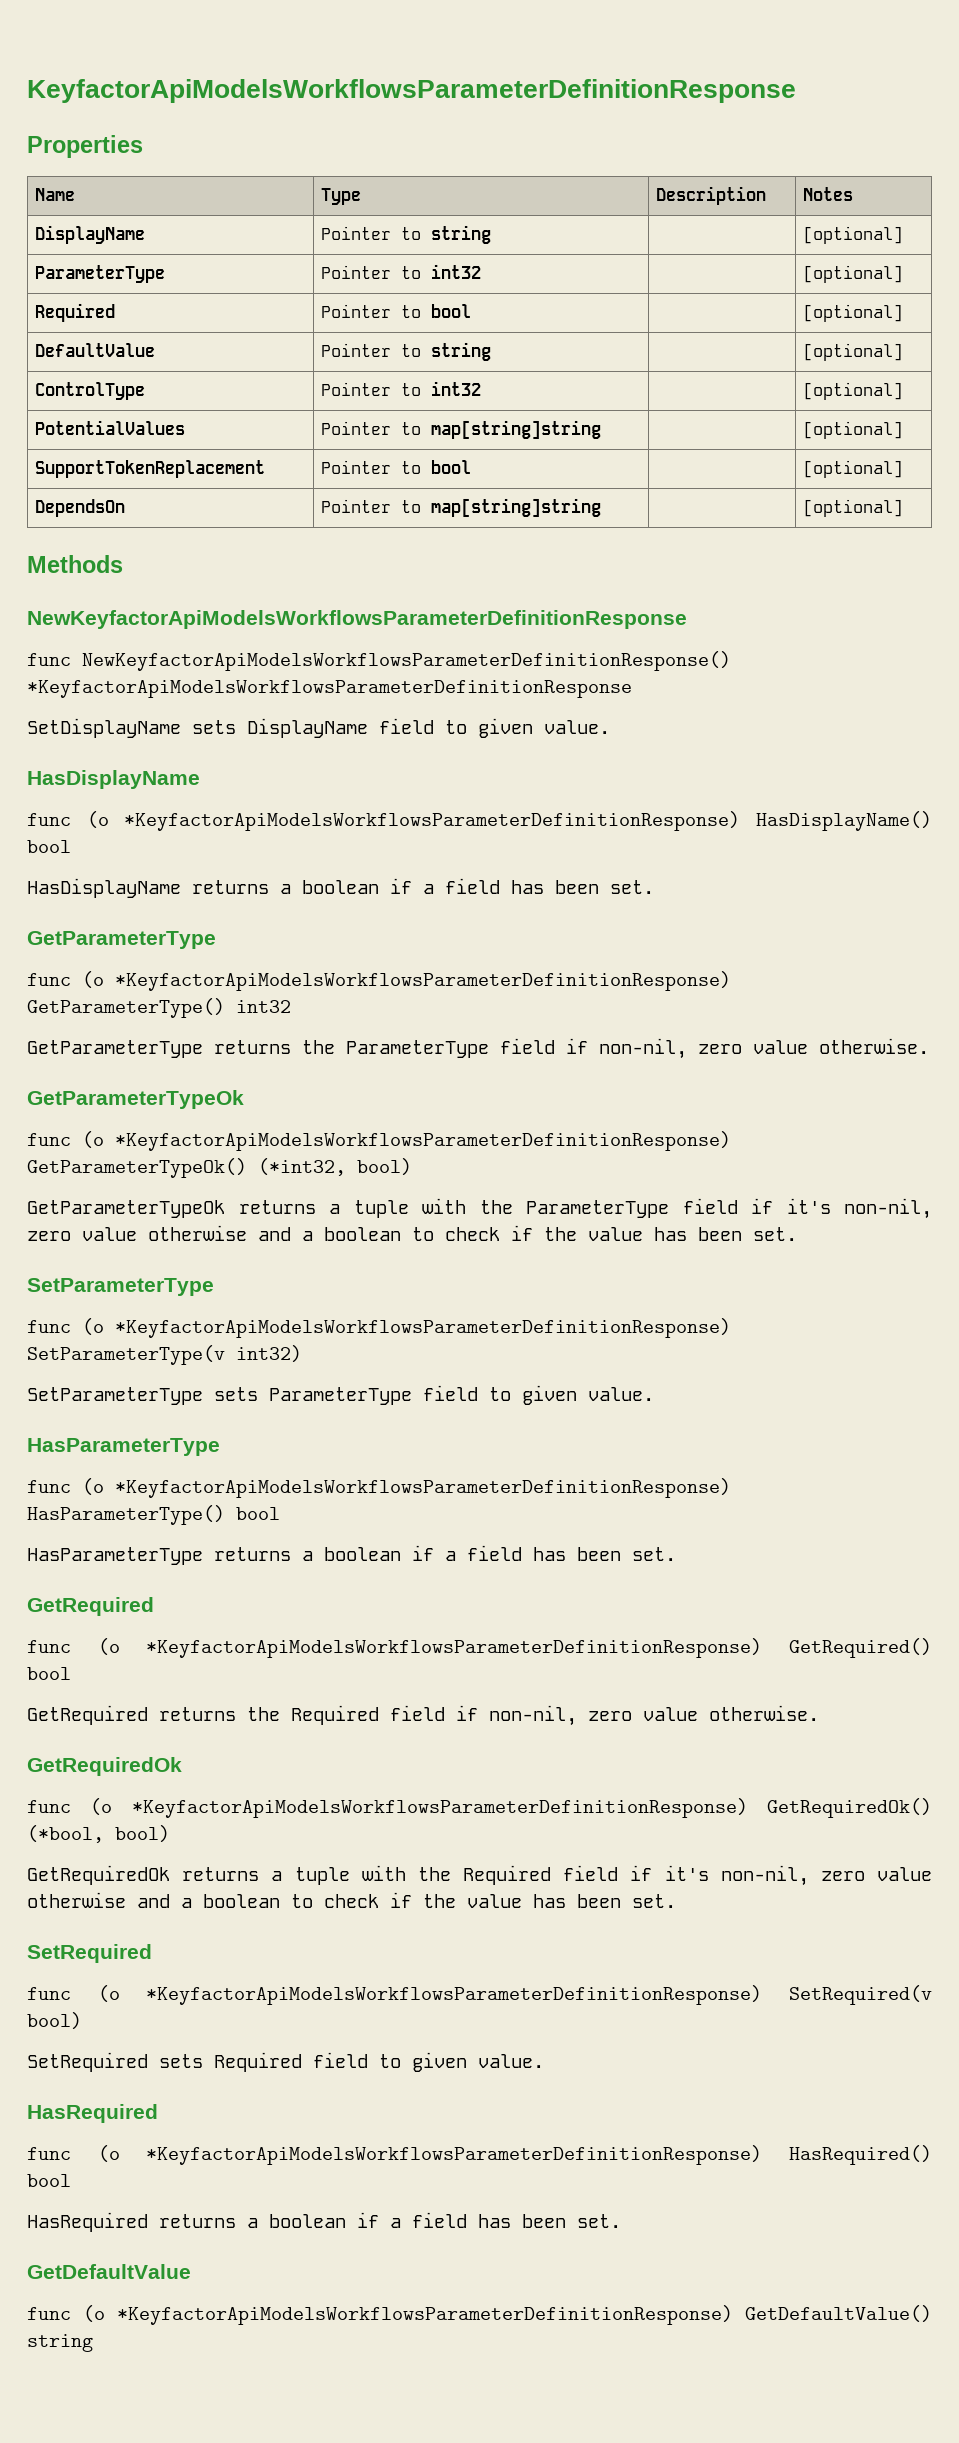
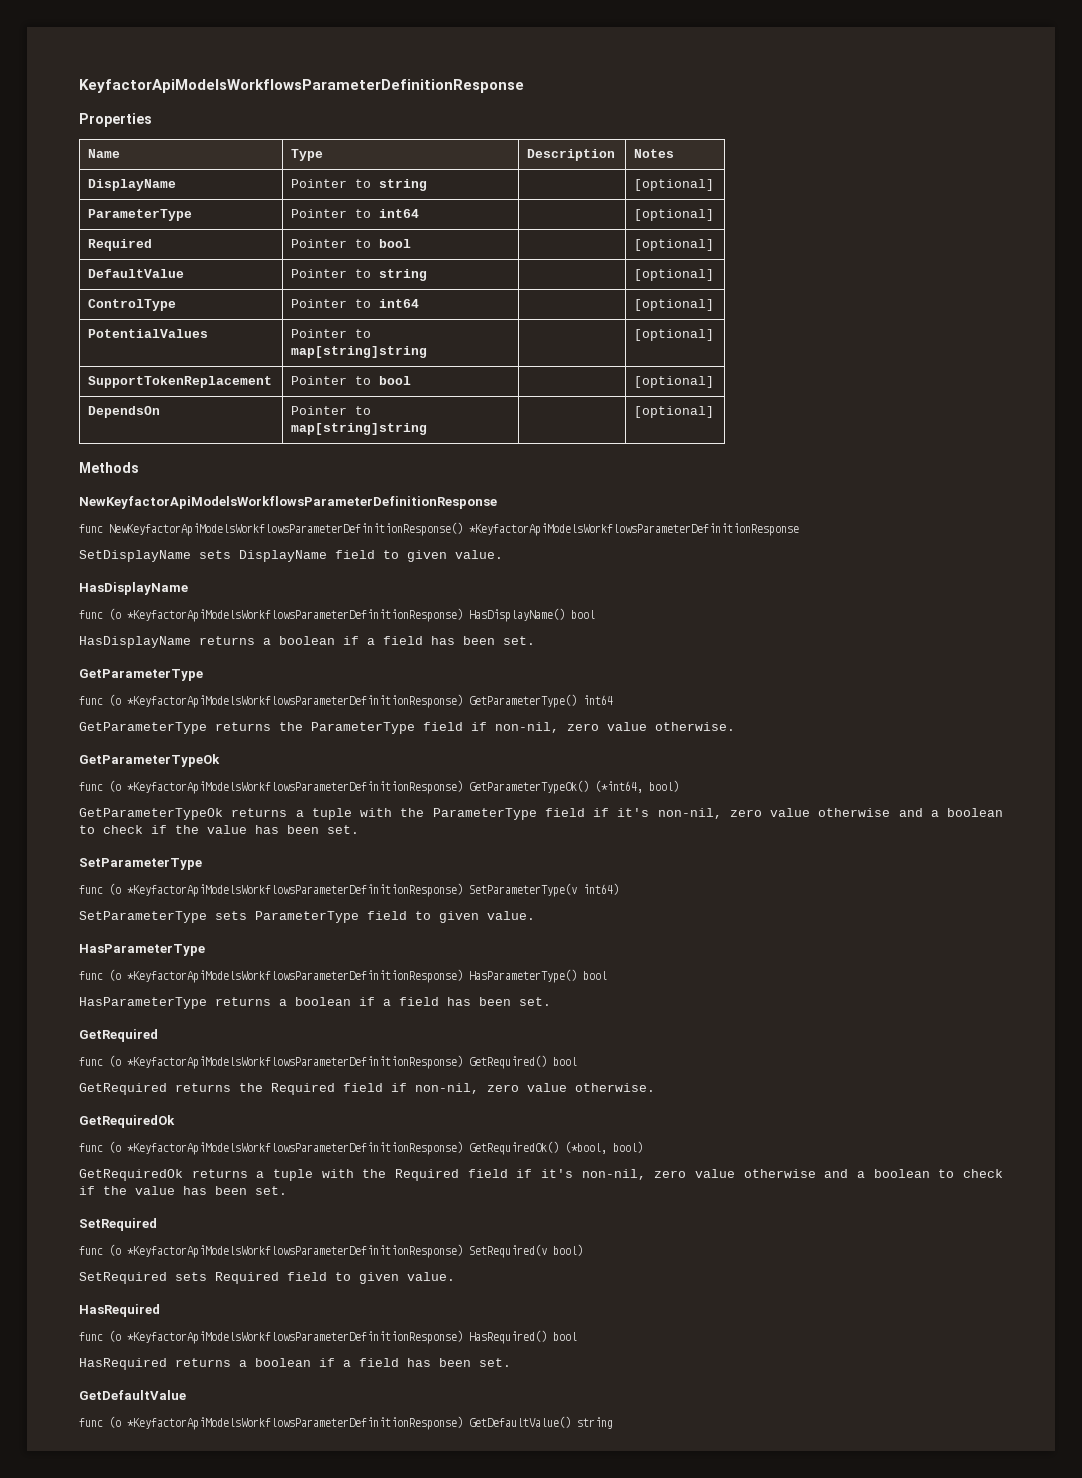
- ParameterType | Pointer to int32 | | [optional]
+ ParameterType | Pointer to int64 | | [optional]
- ControlType | Pointer to int32 | | [optional]
+ ControlType | Pointer to int64 | | [optional]
- func (o *KeyfactorApiModelsWorkflowsParameterDefinitionResponse) GetParameterType() int32
+ func (o *KeyfactorApiModelsWorkflowsParameterDefinitionResponse) GetParameterType() int64
- func (o *KeyfactorApiModelsWorkflowsParameterDefinitionResponse) GetParameterTypeOk() (*int32, bool)
+ func (o *KeyfactorApiModelsWorkflowsParameterDefinitionResponse) GetParameterTypeOk() (*int64, bool)
- func (o *KeyfactorApiModelsWorkflowsParameterDefinitionResponse) SetParameterType(v int32)
+ func (o *KeyfactorApiModelsWorkflowsParameterDefinitionResponse) SetParameterType(v int64)

